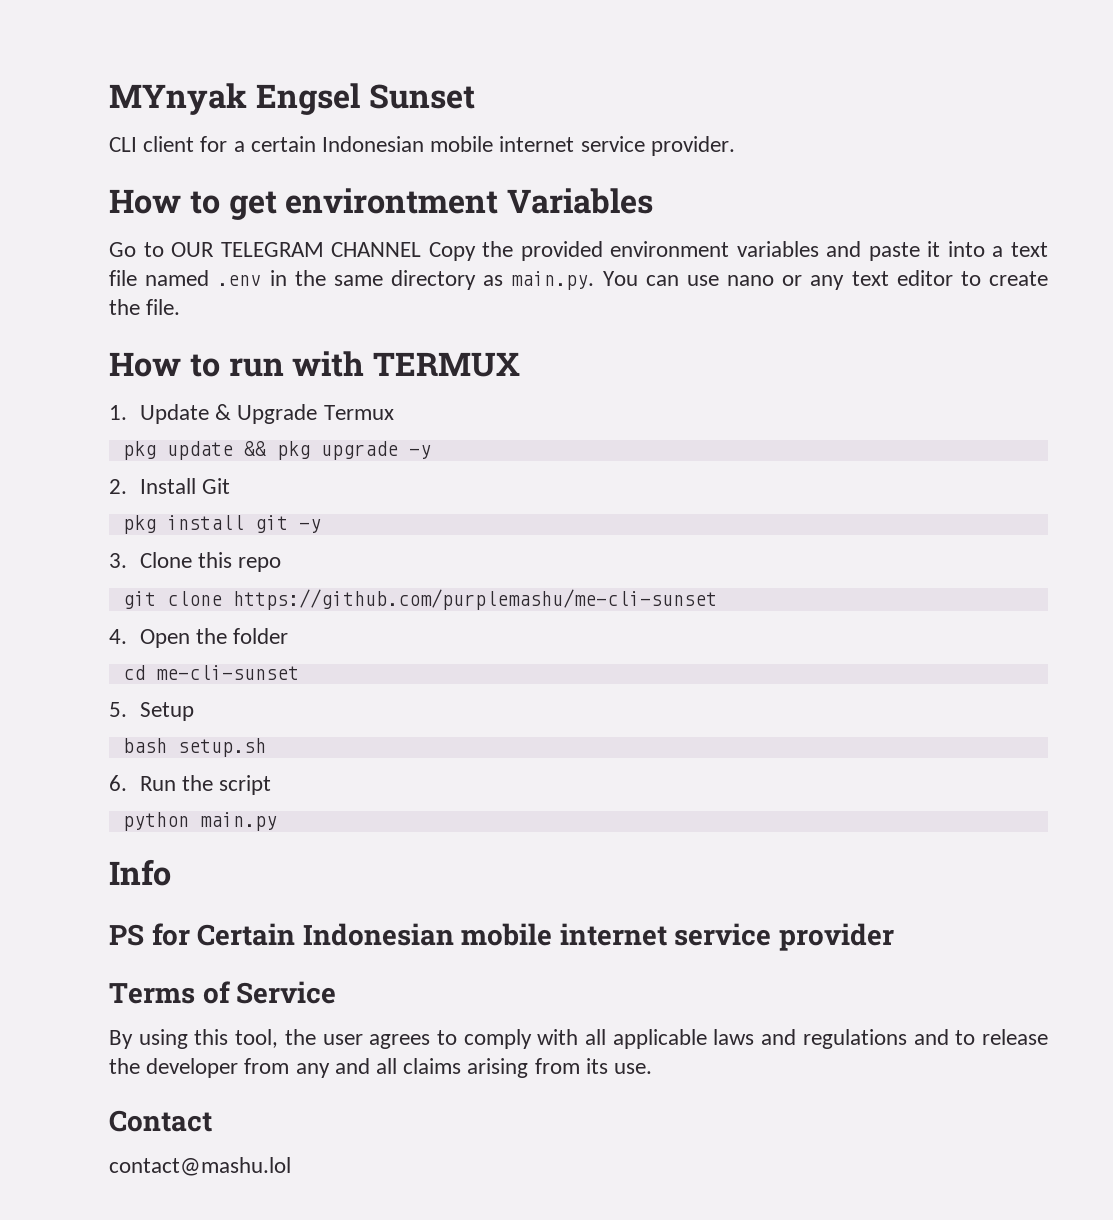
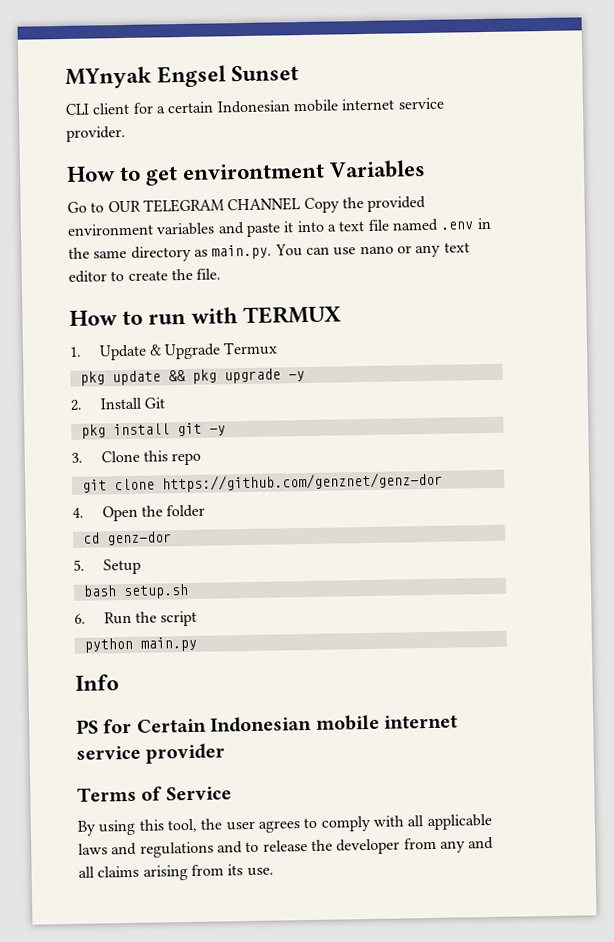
- git clone https://github.com/purplemashu/me-cli-sunset
+ git clone https://github.com/genznet/genz-dor
- cd me-cli-sunset
+ cd genz-dor
- Contact
- contact@mashu.lol

